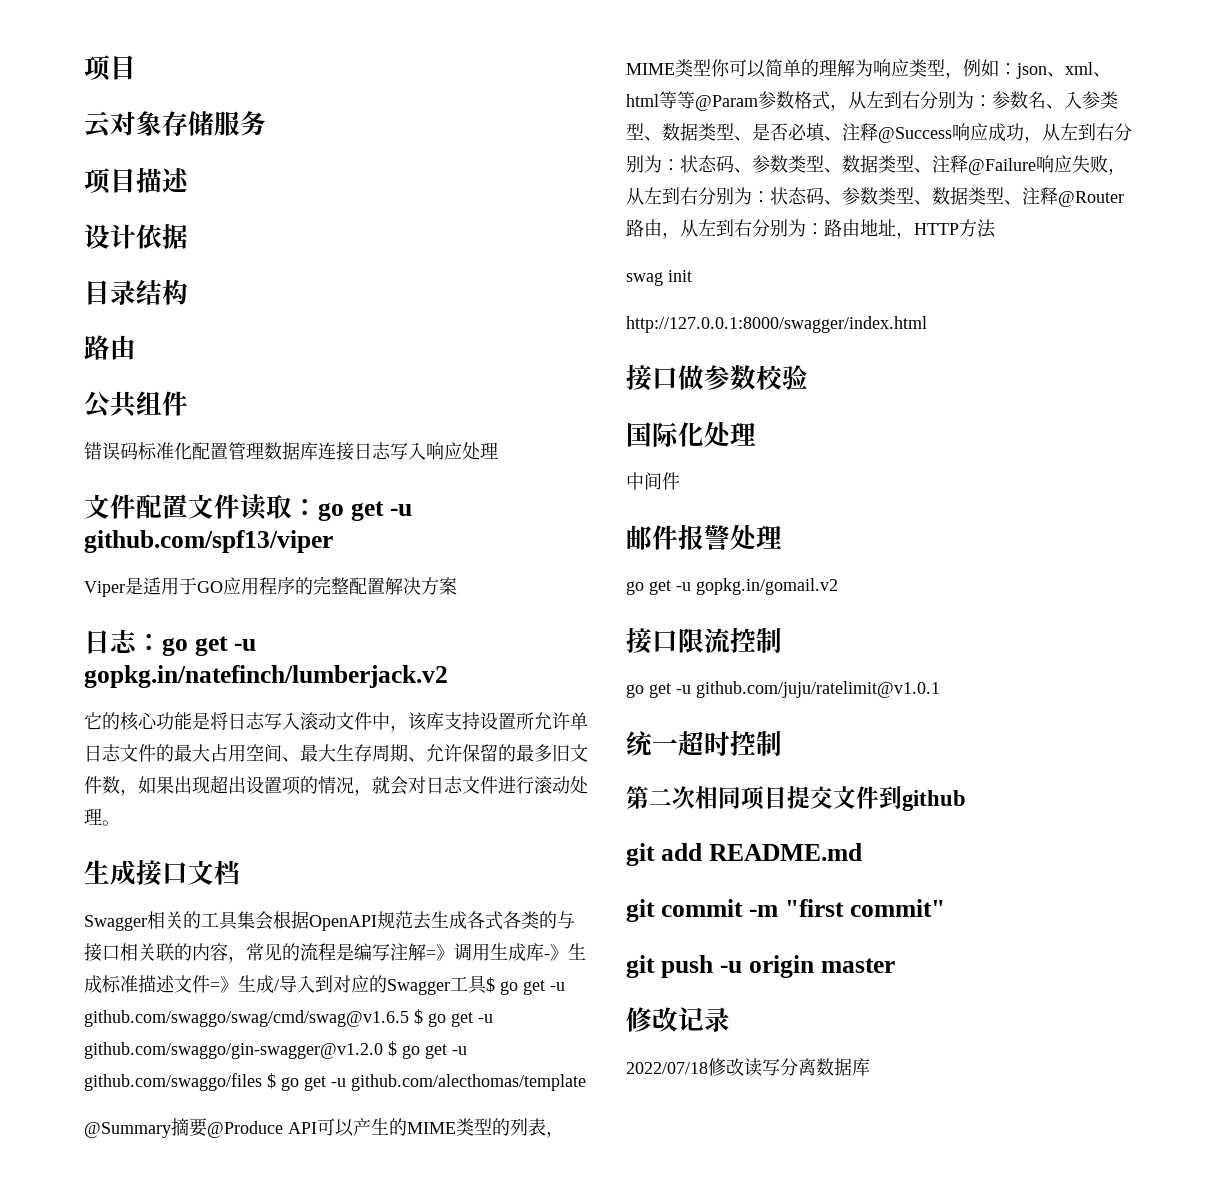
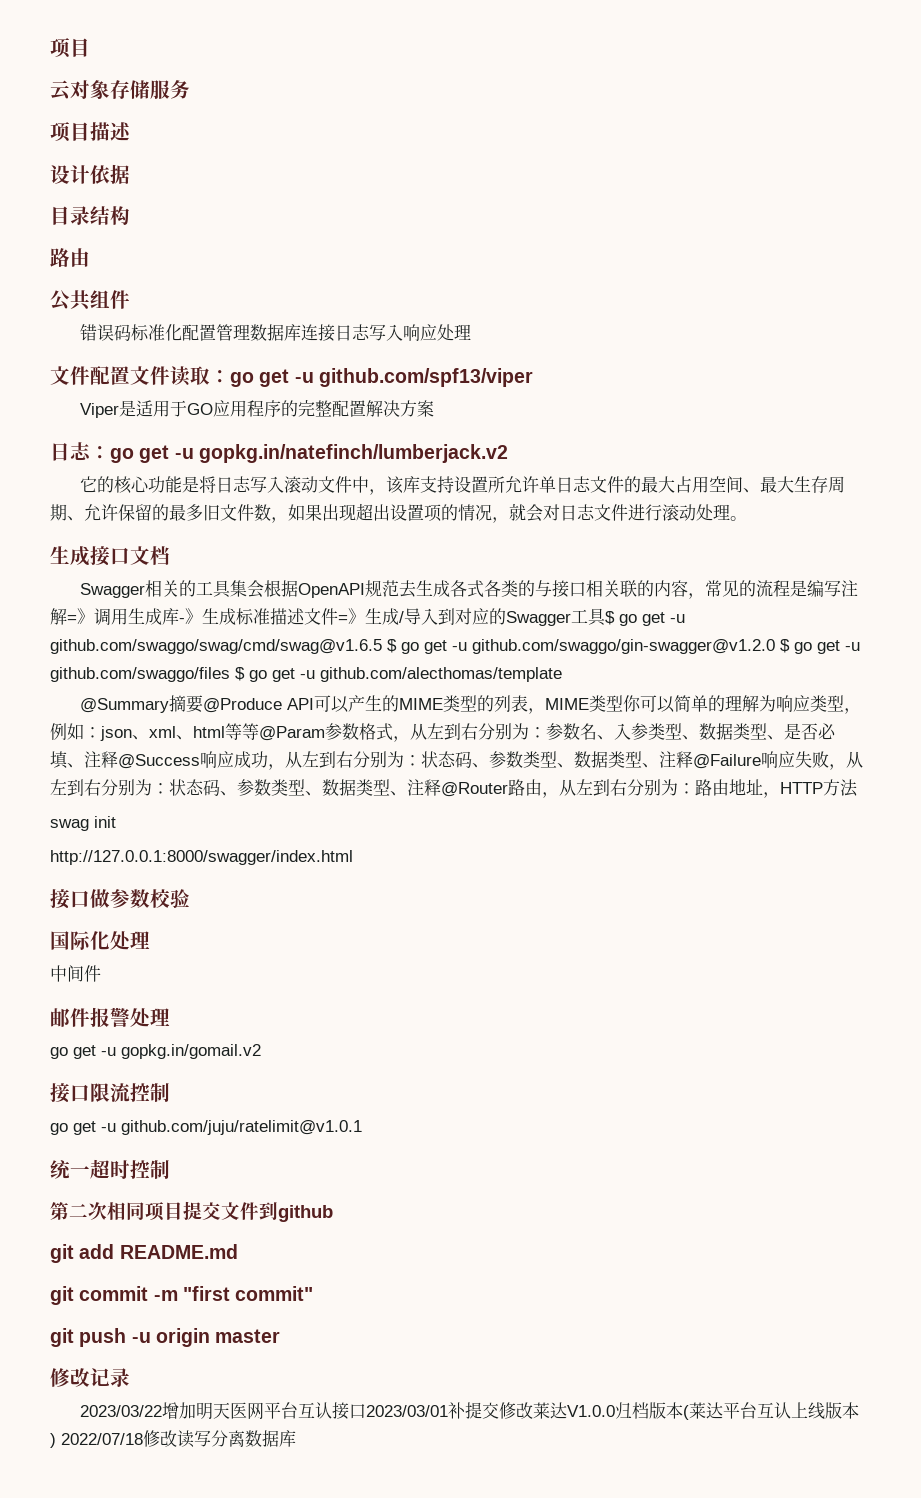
- 2022/07/18修改读写分离数据库
+ 2023/03/22增加明天医网平台互认接口2023/03/01补提交修改莱达V1.0.0归档版本(莱达平台互认上线版本) 2022/07/18修改读写分离数据库

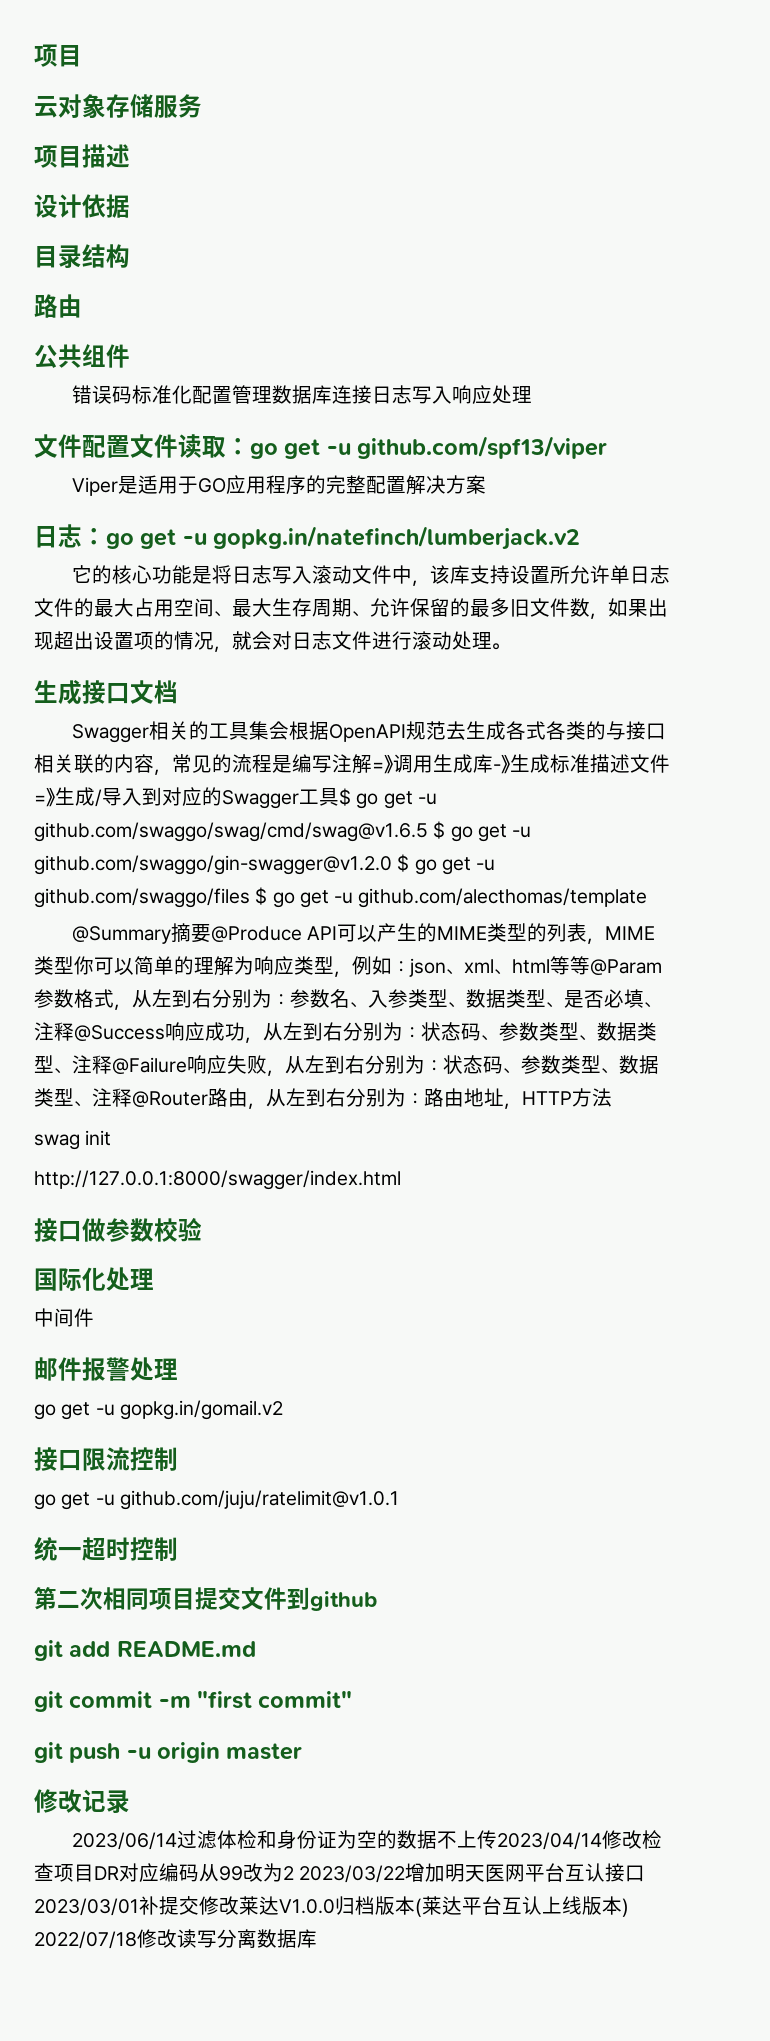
- 2023/03/22增加明天医网平台互认接口2023/03/01补提交修改莱达V1.0.0归档版本(莱达平台互认上线版本) 2022/07/18修改读写分离数据库
+ 2023/06/14过滤体检和身份证为空的数据不上传2023/04/14修改检查项目DR对应编码从99改为2 2023/03/22增加明天医网平台互认接口2023/03/01补提交修改莱达V1.0.0归档版本(莱达平台互认上线版本) 2022/07/18修改读写分离数据库

